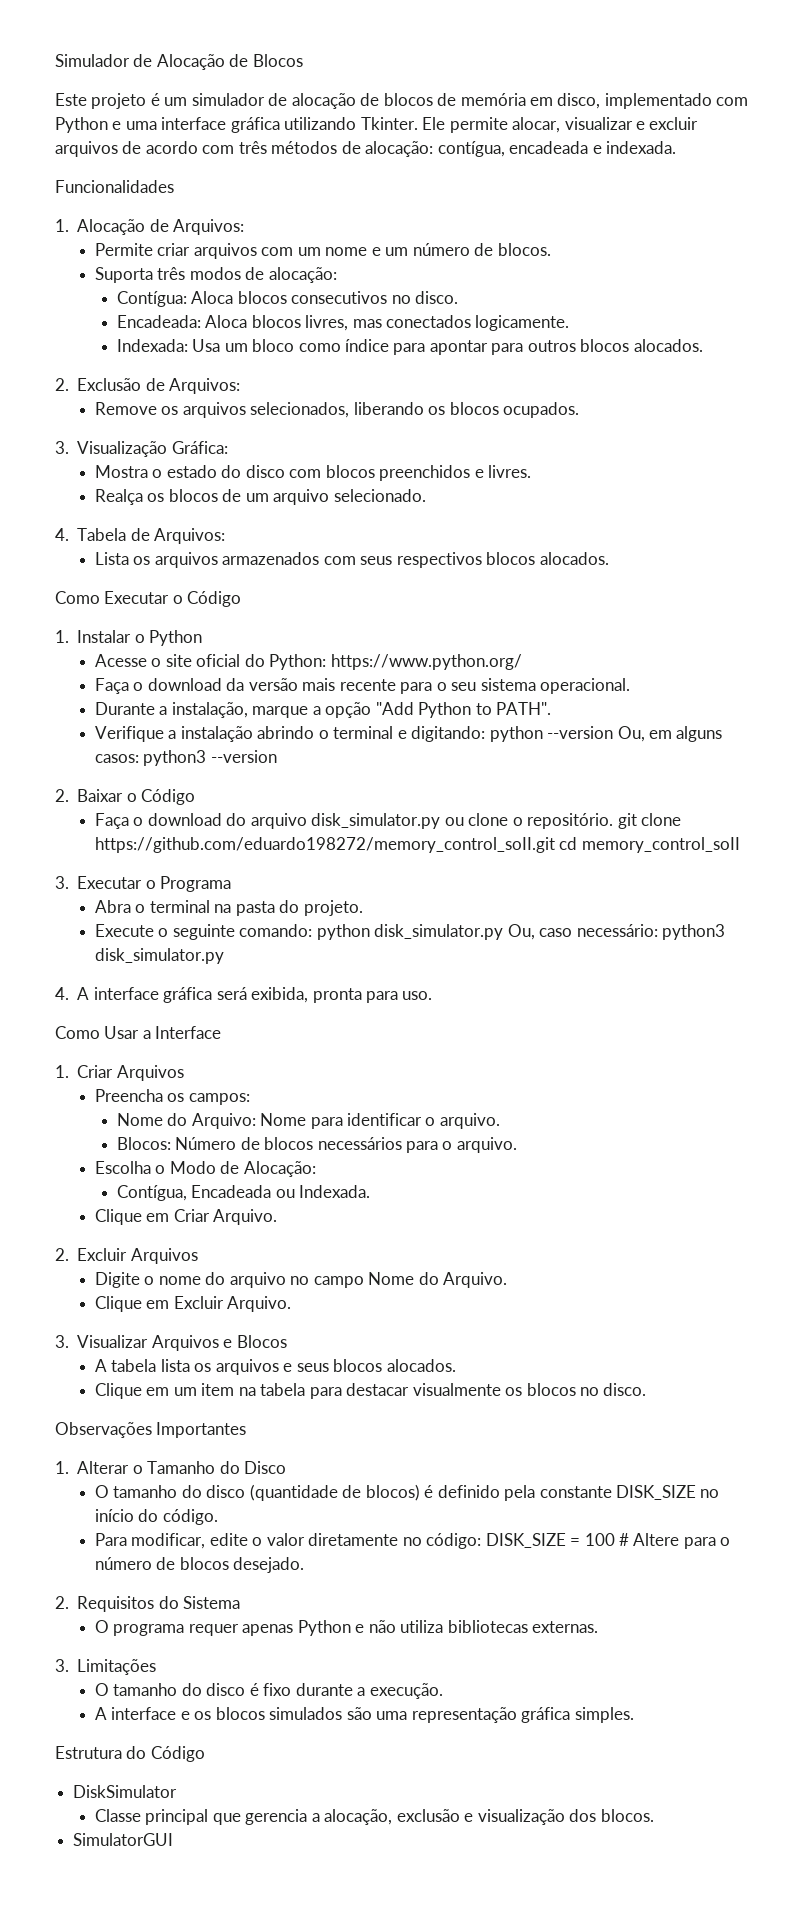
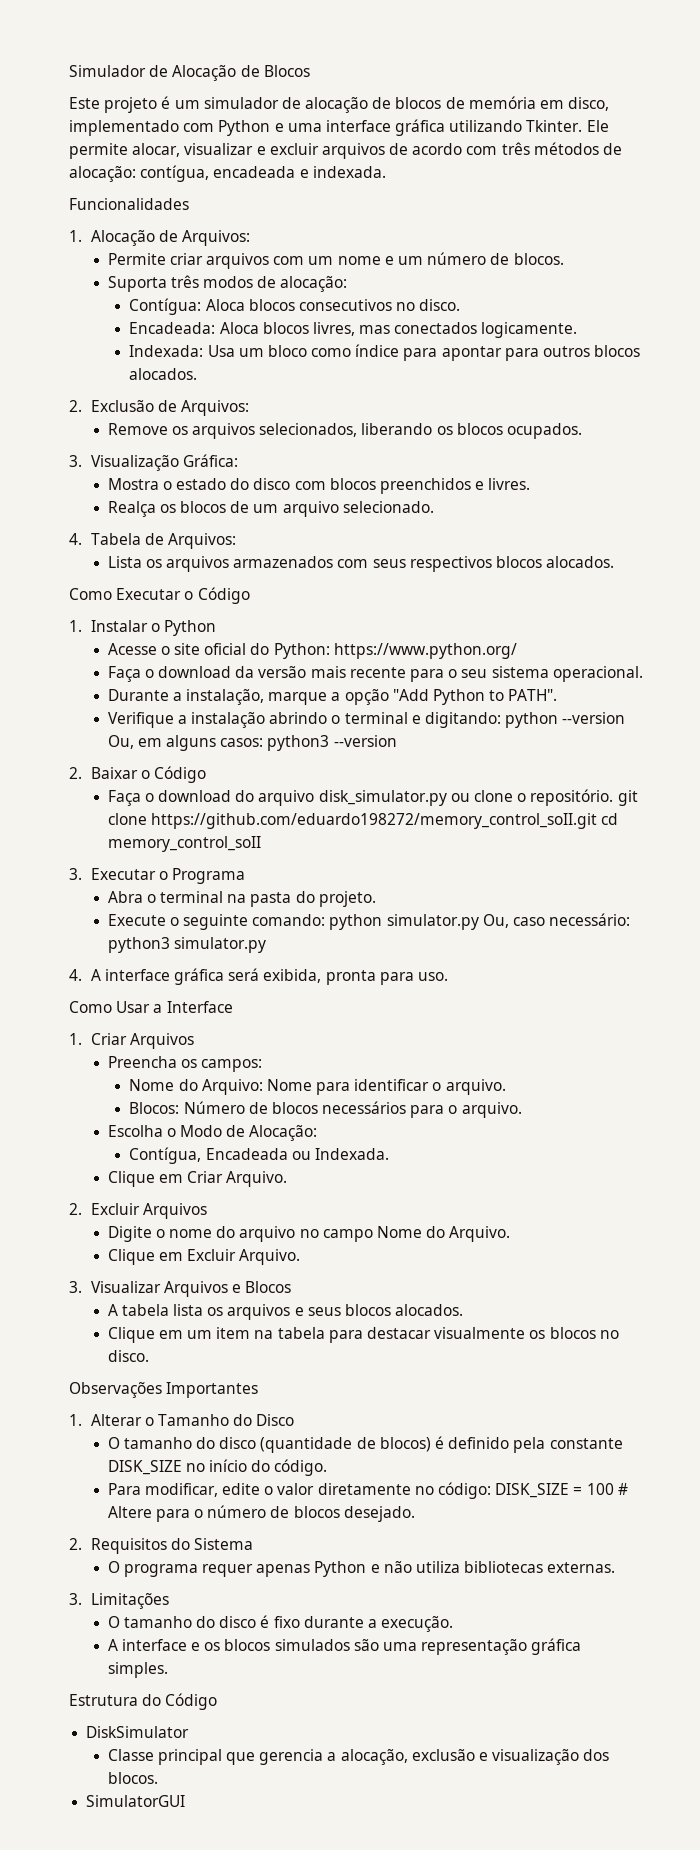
- Execute o seguinte comando: python disk_simulator.py Ou, caso necessário: python3 disk_simulator.py
+ Execute o seguinte comando: python simulator.py Ou, caso necessário: python3 simulator.py

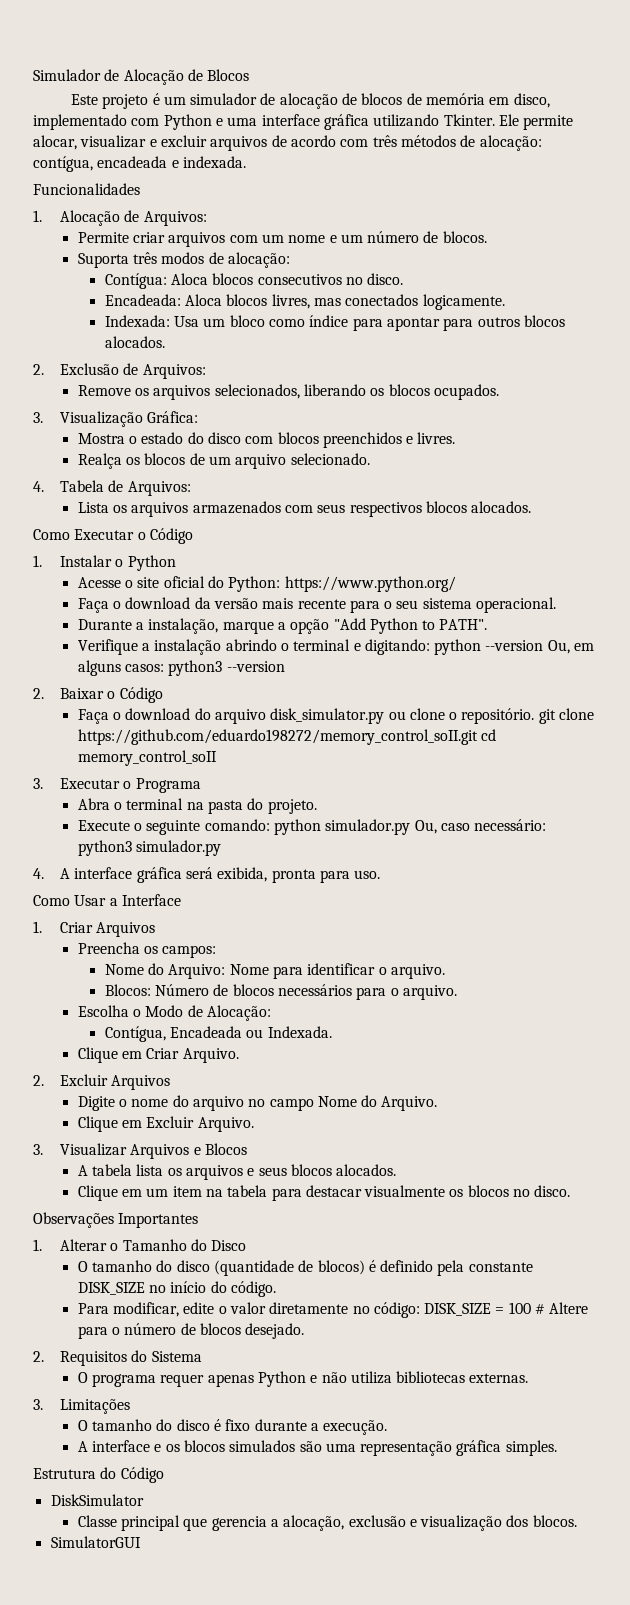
- Execute o seguinte comando: python simulator.py Ou, caso necessário: python3 simulator.py
+ Execute o seguinte comando: python simulador.py Ou, caso necessário: python3 simulador.py

